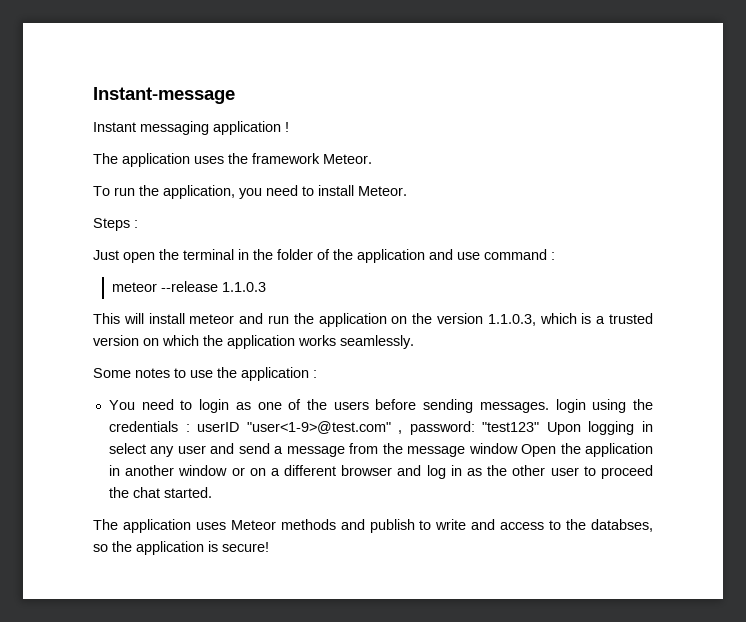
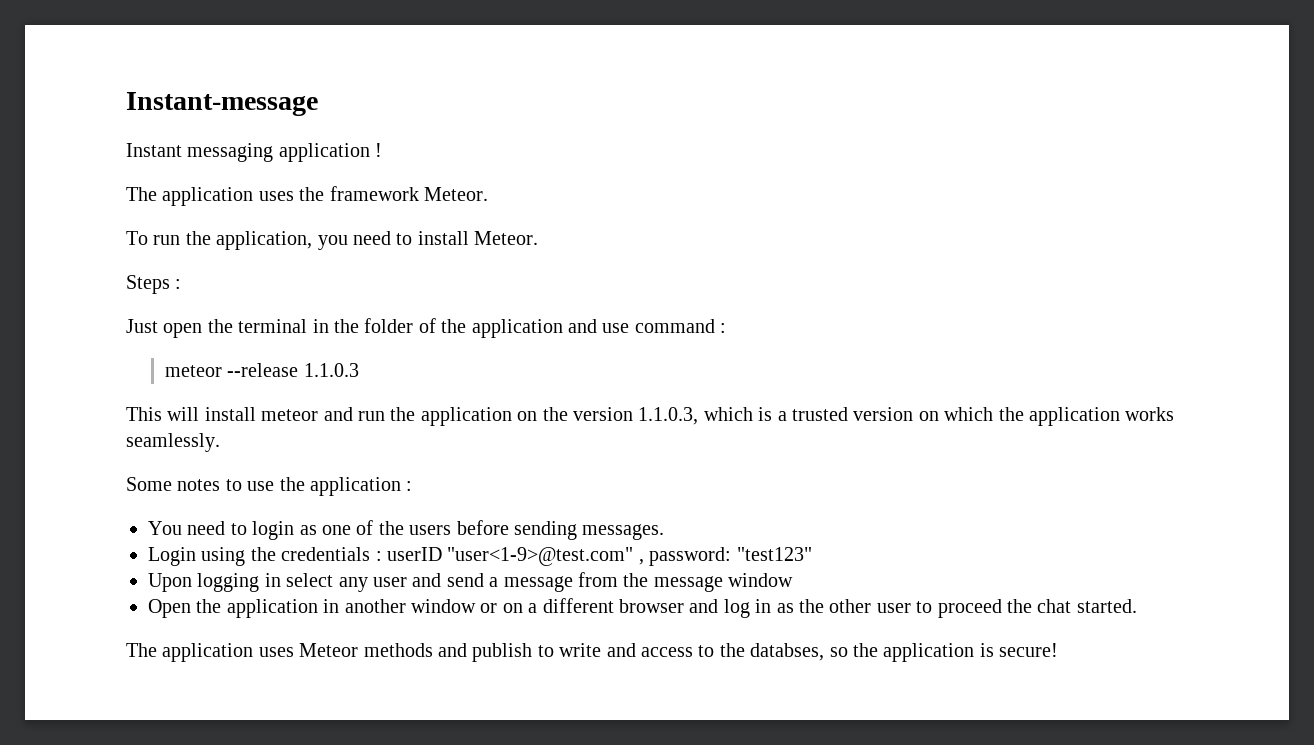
- You need to login as one of the users before sending messages. login using the credentials : userID "user<1-9>@test.com" , password: "test123" Upon logging in select any user and send a message from the message window Open the application in another window or on a different browser and log in as the other user to proceed the chat started.
+ You need to login as one of the users before sending messages.
+ Login using the credentials : userID "user<1-9>@test.com" , password: "test123"
+ Upon logging in select any user and send a message from the message window
+ Open the application in another window or on a different browser and log in as the other user to proceed the chat started.

